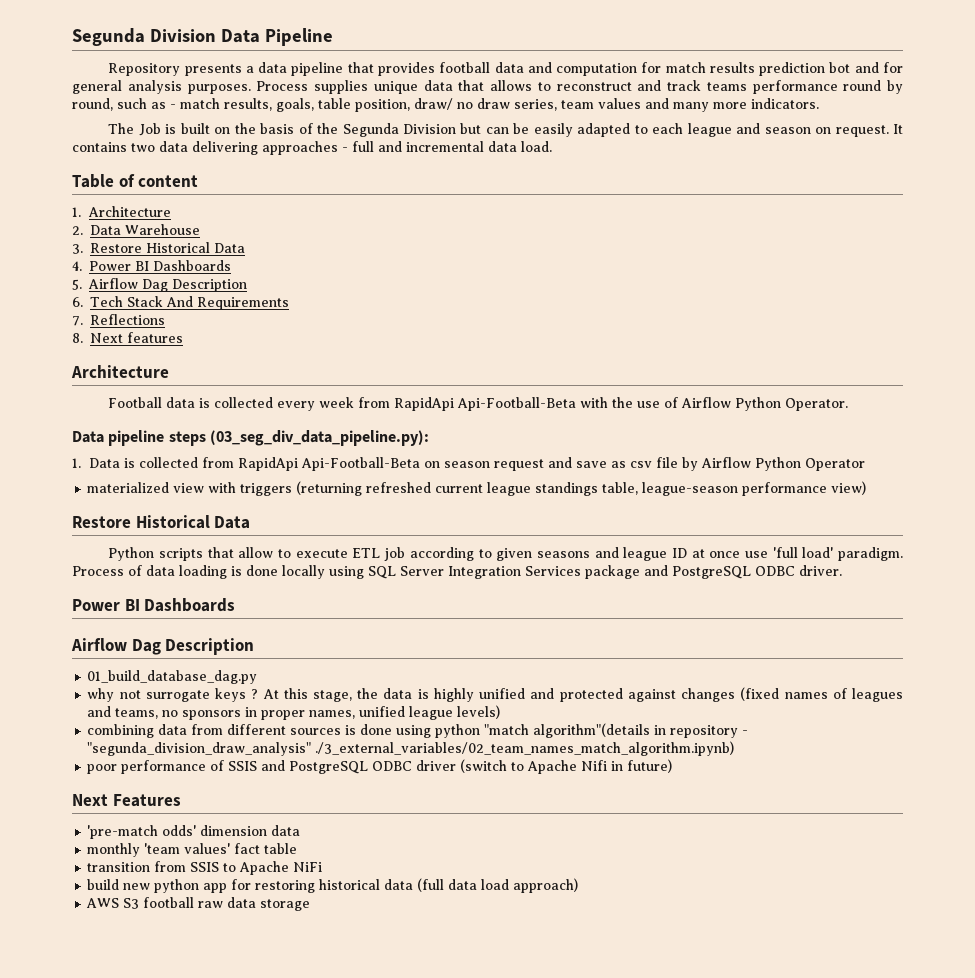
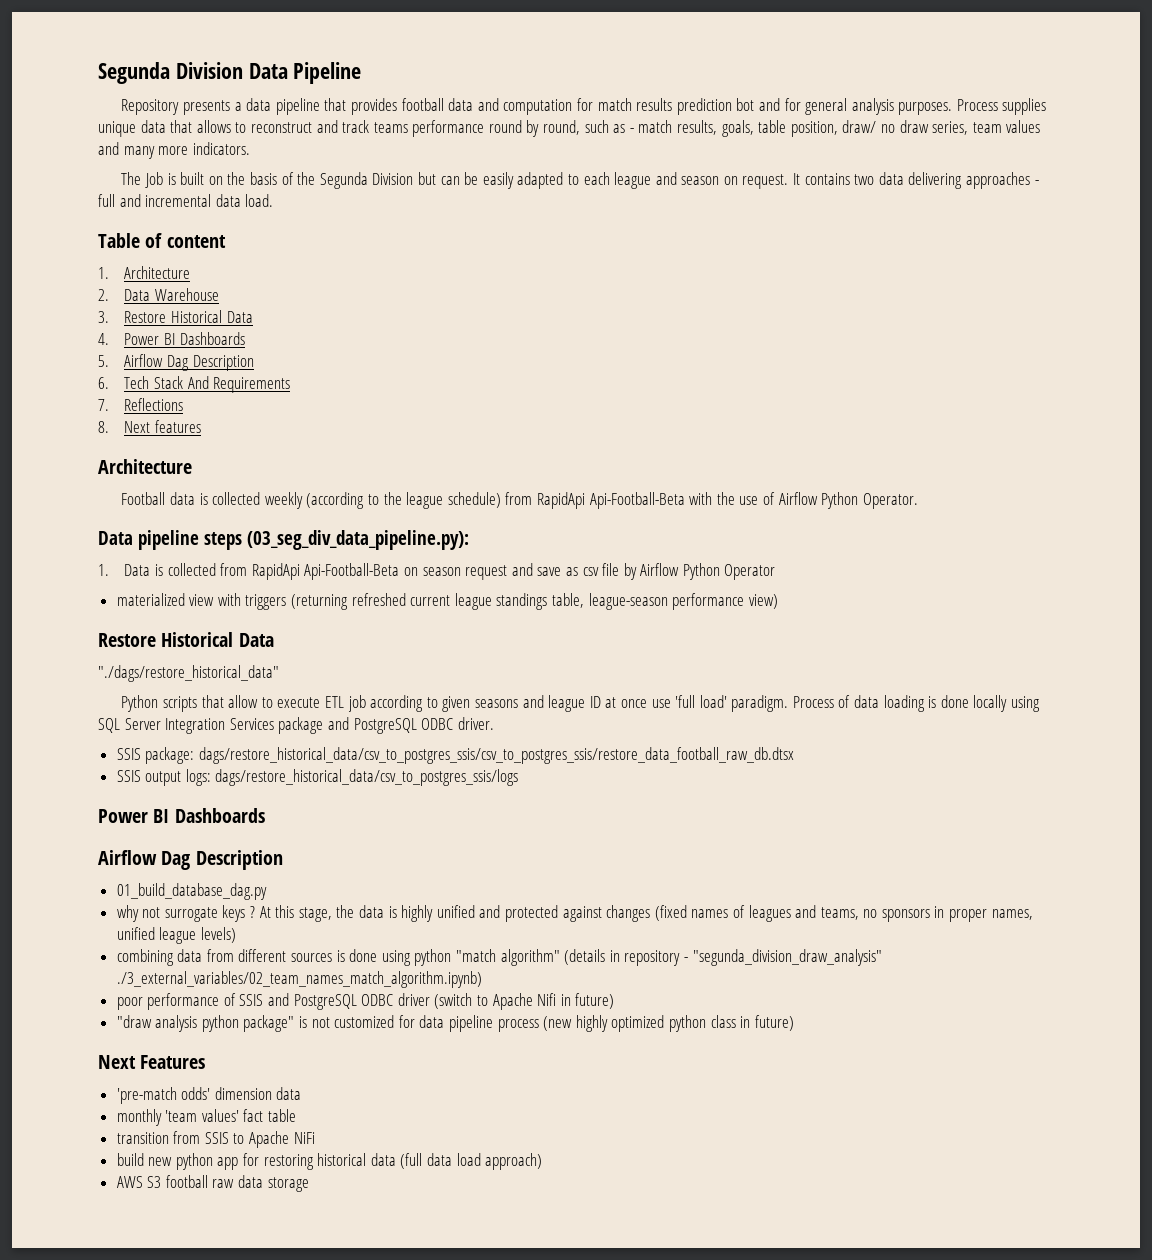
- Football data is collected every week from RapidApi Api-Football-Beta with the use of Airflow Python Operator.
+ Football data is collected weekly (according to the league schedule) from RapidApi Api-Football-Beta with the use of Airflow Python Operator.
+ "./dags/restore_historical_data"
+ SSIS package: dags/restore_historical_data/csv_to_postgres_ssis/csv_to_postgres_ssis/restore_data_football_raw_db.dtsx
+ SSIS output logs: dags/restore_historical_data/csv_to_postgres_ssis/logs
- combining data from different sources is done using python "match algorithm"(details in repository - "segunda_division_draw_analysis" ./3_external_variables/02_team_names_match_algorithm.ipynb)
+ combining data from different sources is done using python "match algorithm" (details in repository - "segunda_division_draw_analysis" ./3_external_variables/02_team_names_match_algorithm.ipynb)
+ "draw analysis python package" is not customized for data pipeline process (new highly optimized python class in future)

